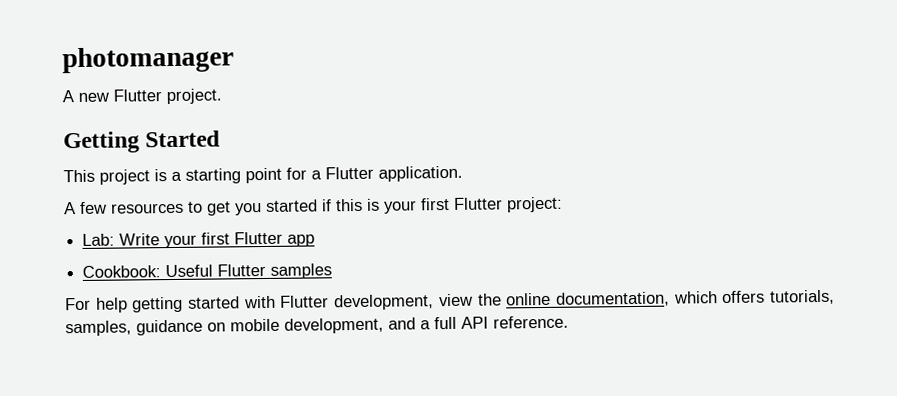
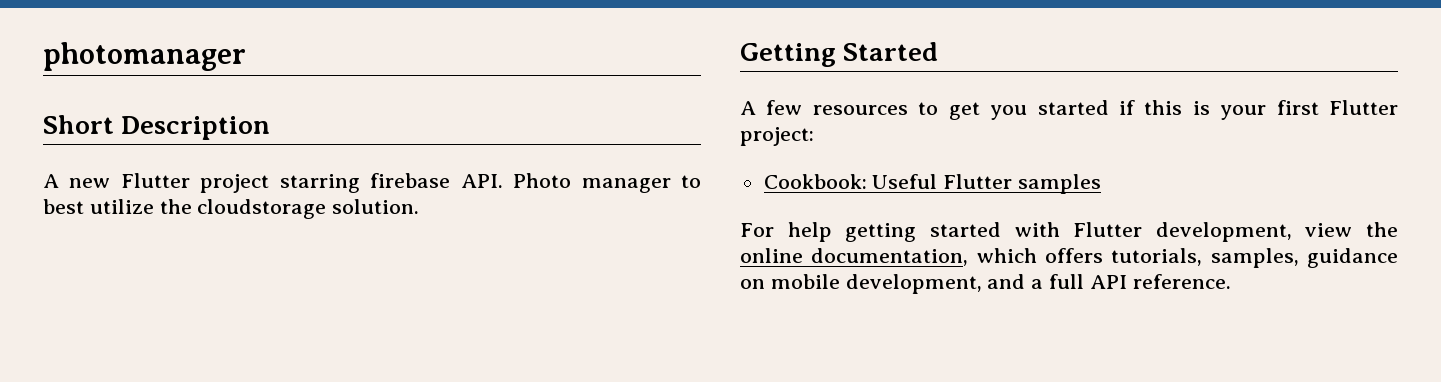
+ Short Description
- A new Flutter project.
+ A new Flutter project starring firebase API. Photo manager to best utilize the cloudstorage solution.
  Getting Started
- This project is a starting point for a Flutter application.
- Lab: Write your first Flutter app

